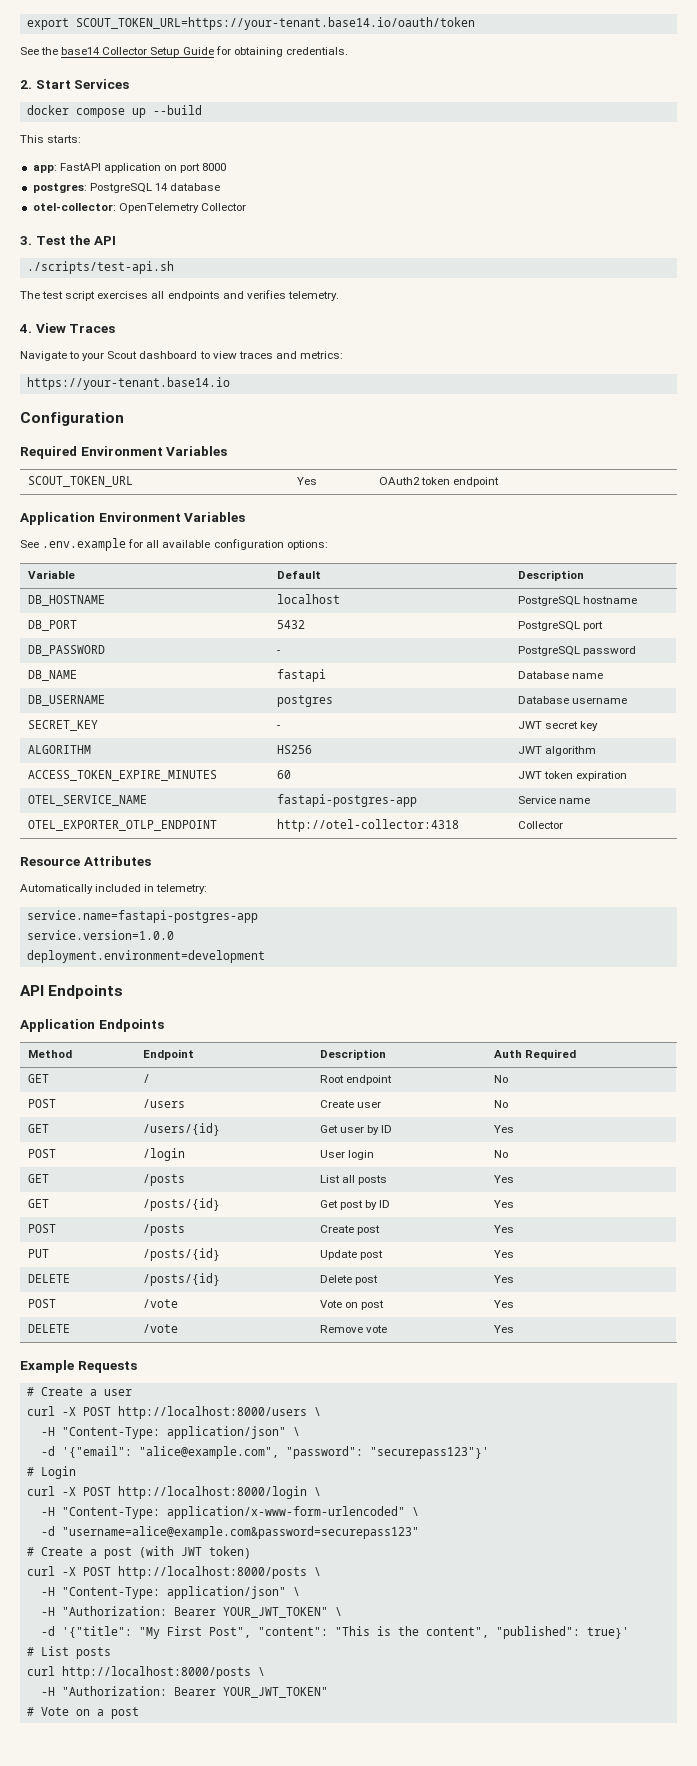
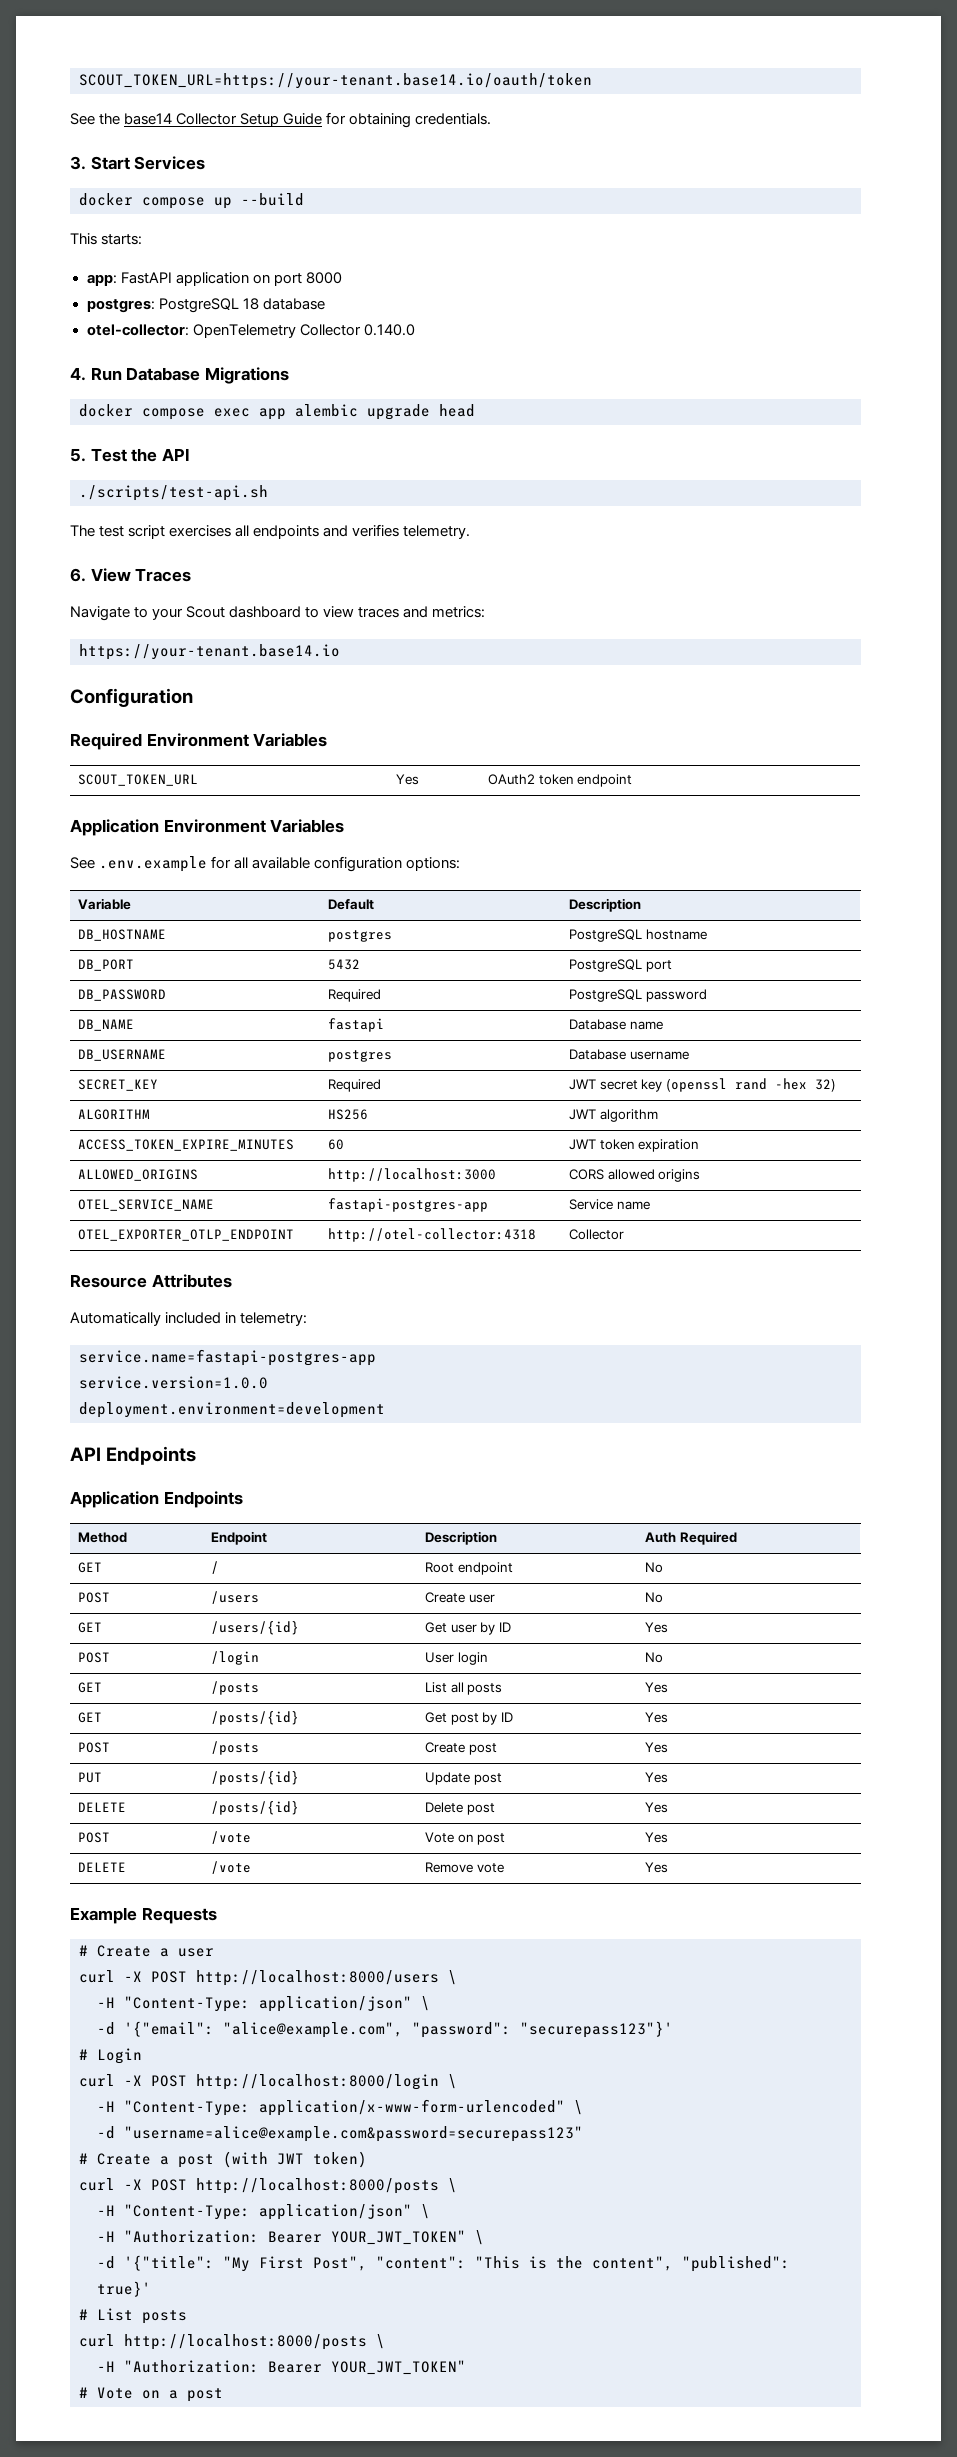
- export SCOUT_TOKEN_URL=https://your-tenant.base14.io/oauth/token
+ SCOUT_TOKEN_URL=https://your-tenant.base14.io/oauth/token
- 2. Start Services
+ 3. Start Services
- postgres: PostgreSQL 14 database
+ postgres: PostgreSQL 18 database
- otel-collector: OpenTelemetry Collector
- 3. Test the API
+ otel-collector: OpenTelemetry Collector 0.140.0
+ 4. Run Database Migrations
+ docker compose exec app alembic upgrade head
+ 5. Test the API
- 4. View Traces
+ 6. View Traces
- DB_HOSTNAME | localhost | PostgreSQL hostname
+ DB_HOSTNAME | postgres | PostgreSQL hostname
- DB_PASSWORD | - | PostgreSQL password
+ DB_PASSWORD | Required | PostgreSQL password
- SECRET_KEY | - | JWT secret key
+ SECRET_KEY | Required | JWT secret key (openssl rand -hex 32)
+ ALLOWED_ORIGINS | http://localhost:3000 | CORS allowed origins

